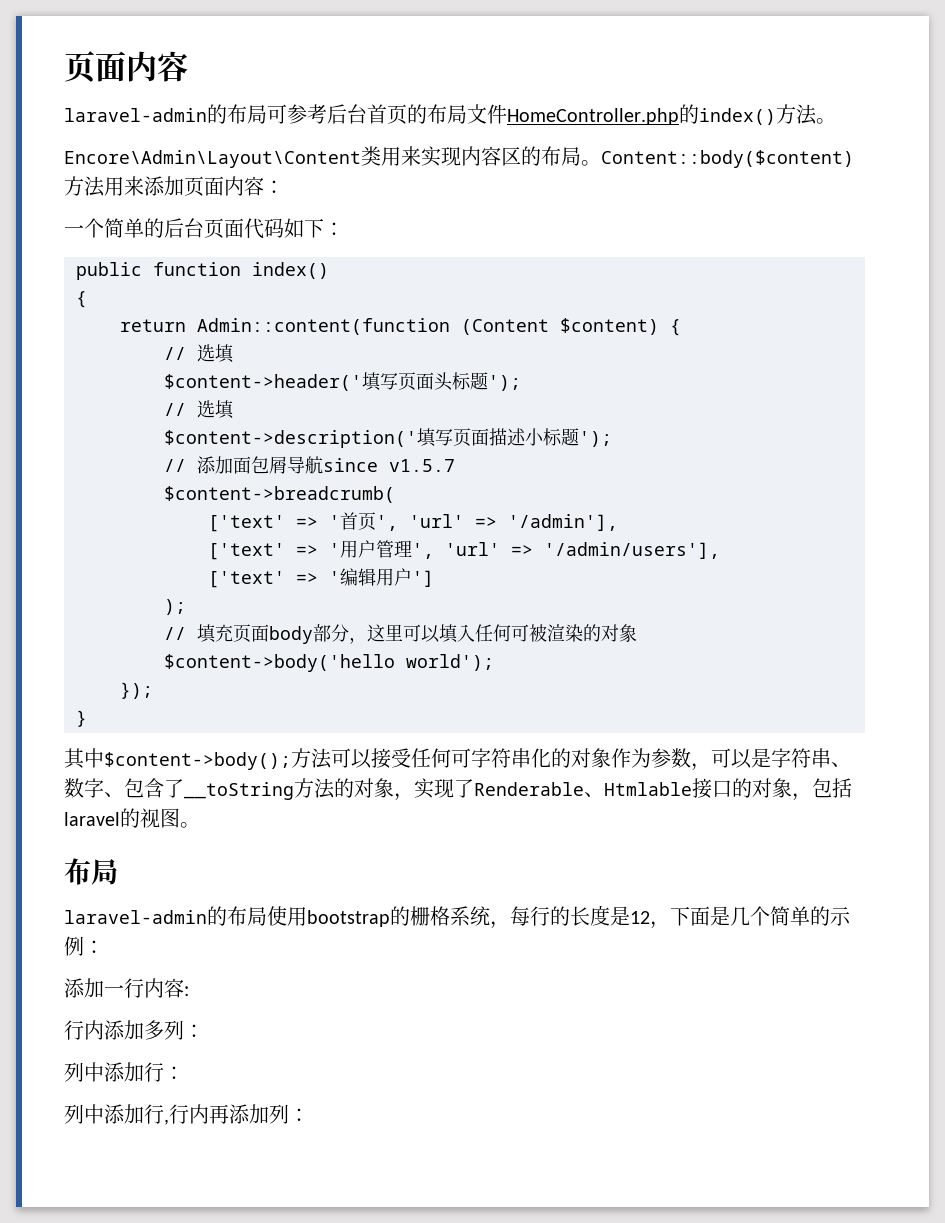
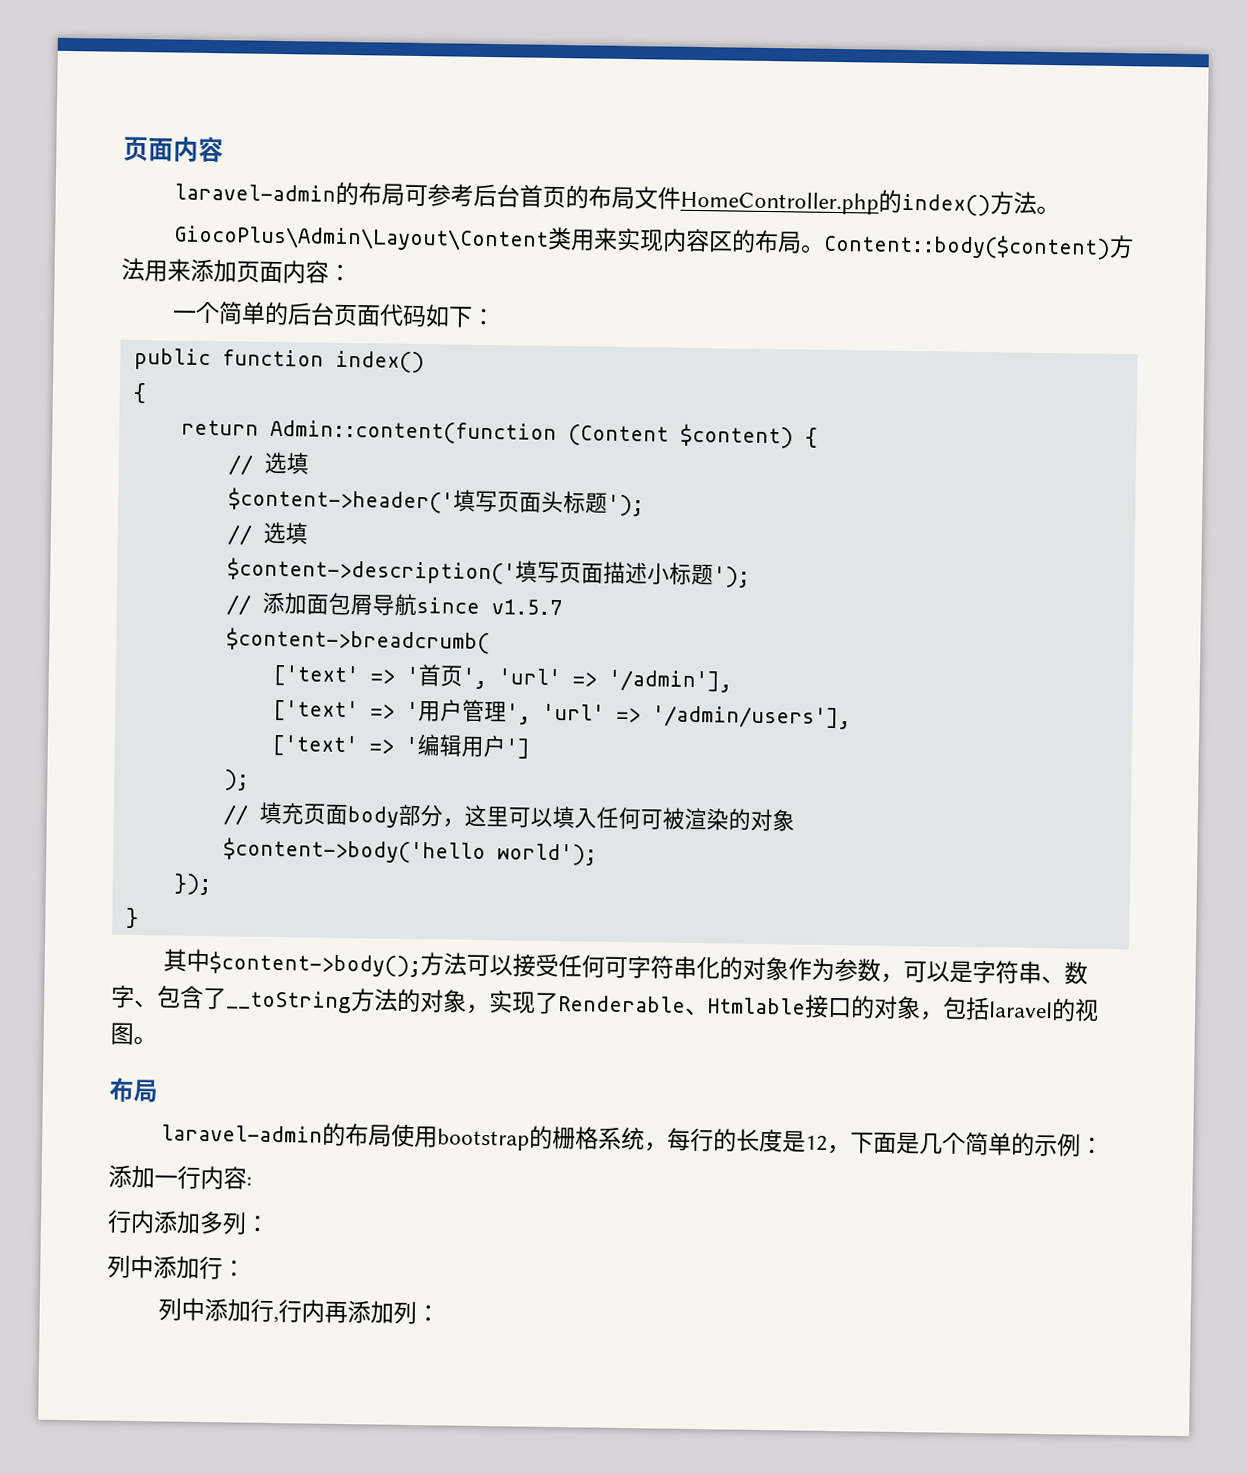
- Encore\Admin\Layout\Content类用来实现内容区的布局。
+ GiocoPlus\Admin\Layout\Content类用来实现内容区的布局。

